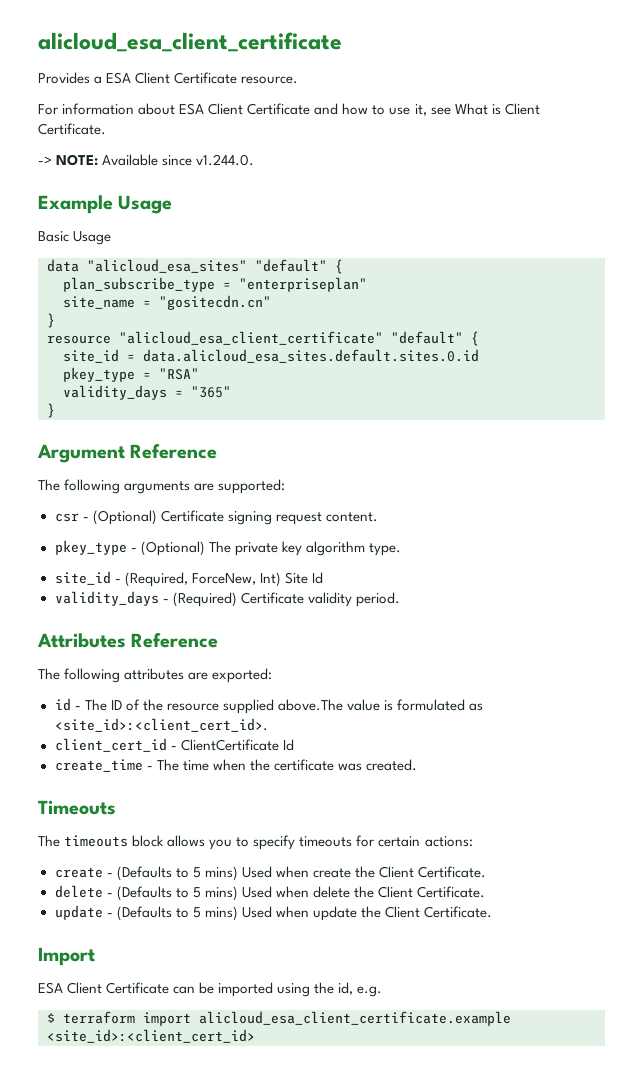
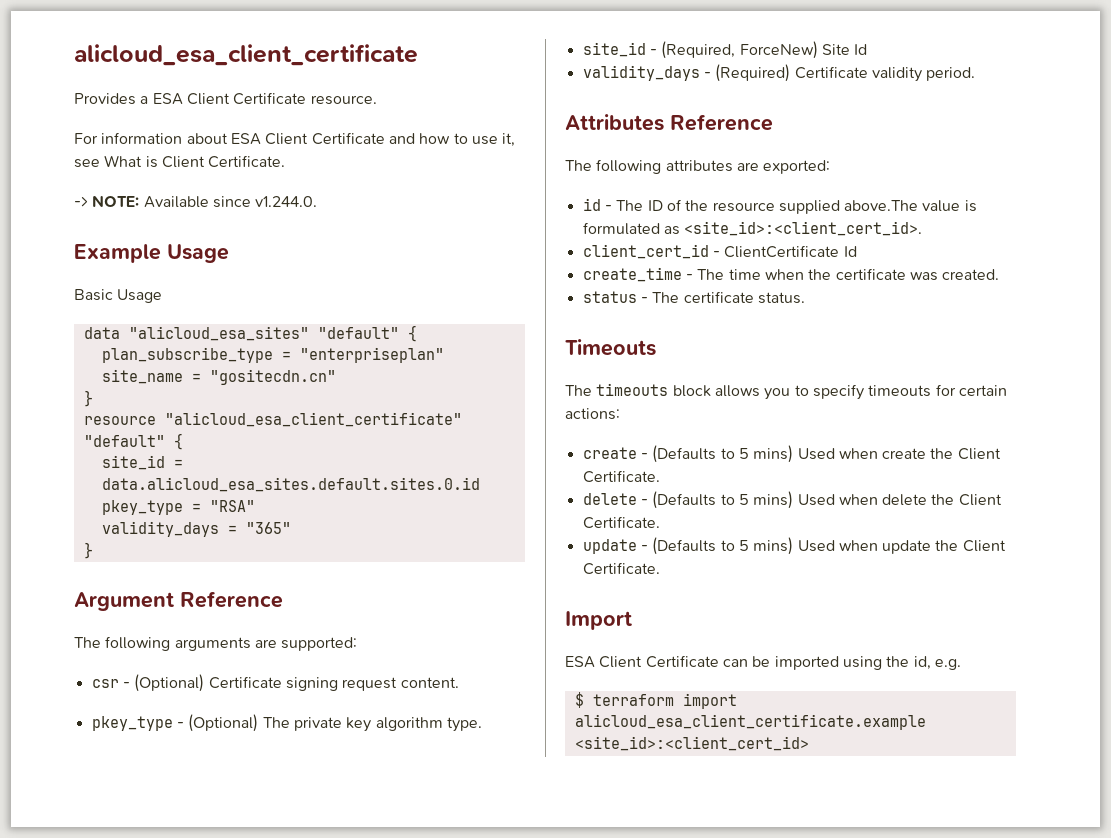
- site_id - (Required, ForceNew, Int) Site Id
+ site_id - (Required, ForceNew) Site Id
+ status - The certificate status.

